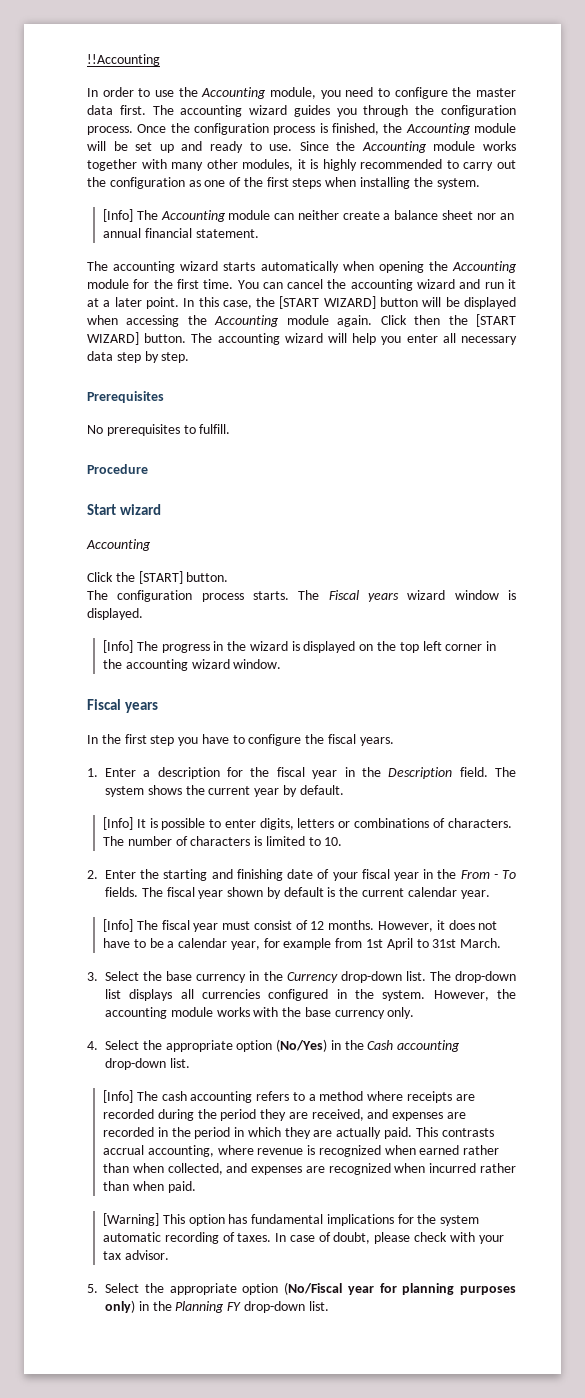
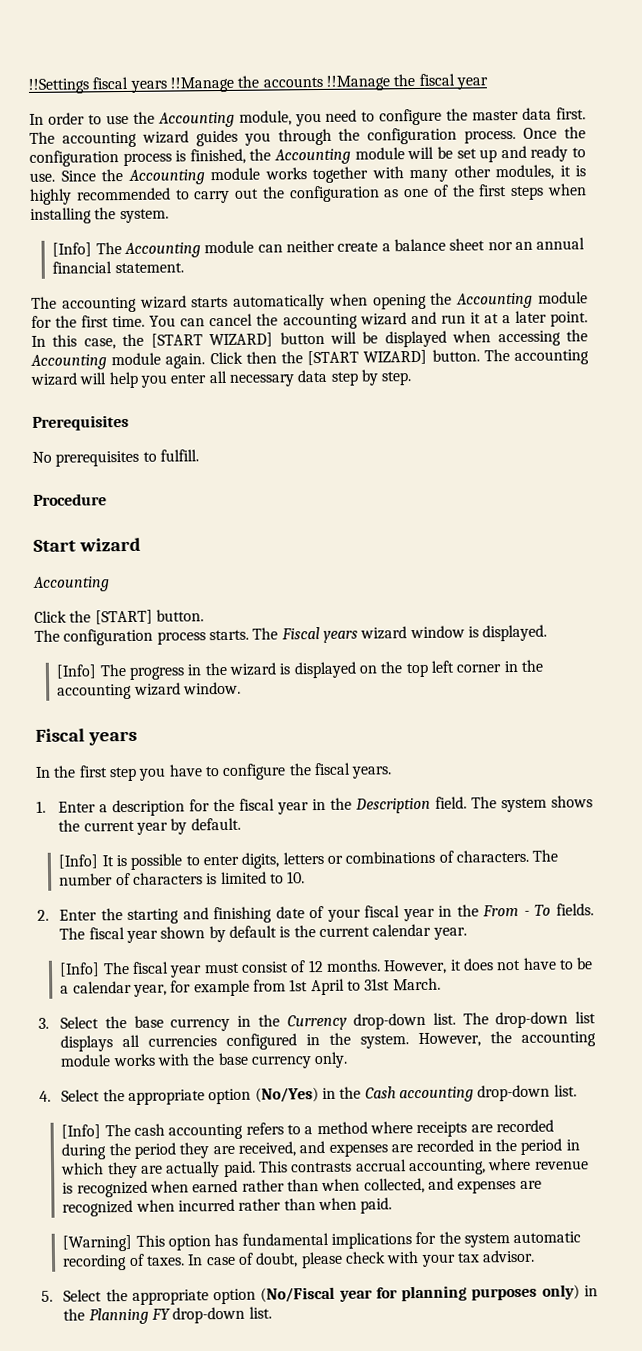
- !!Accounting
+ !!Settings fiscal years !!Manage the accounts !!Manage the fiscal year

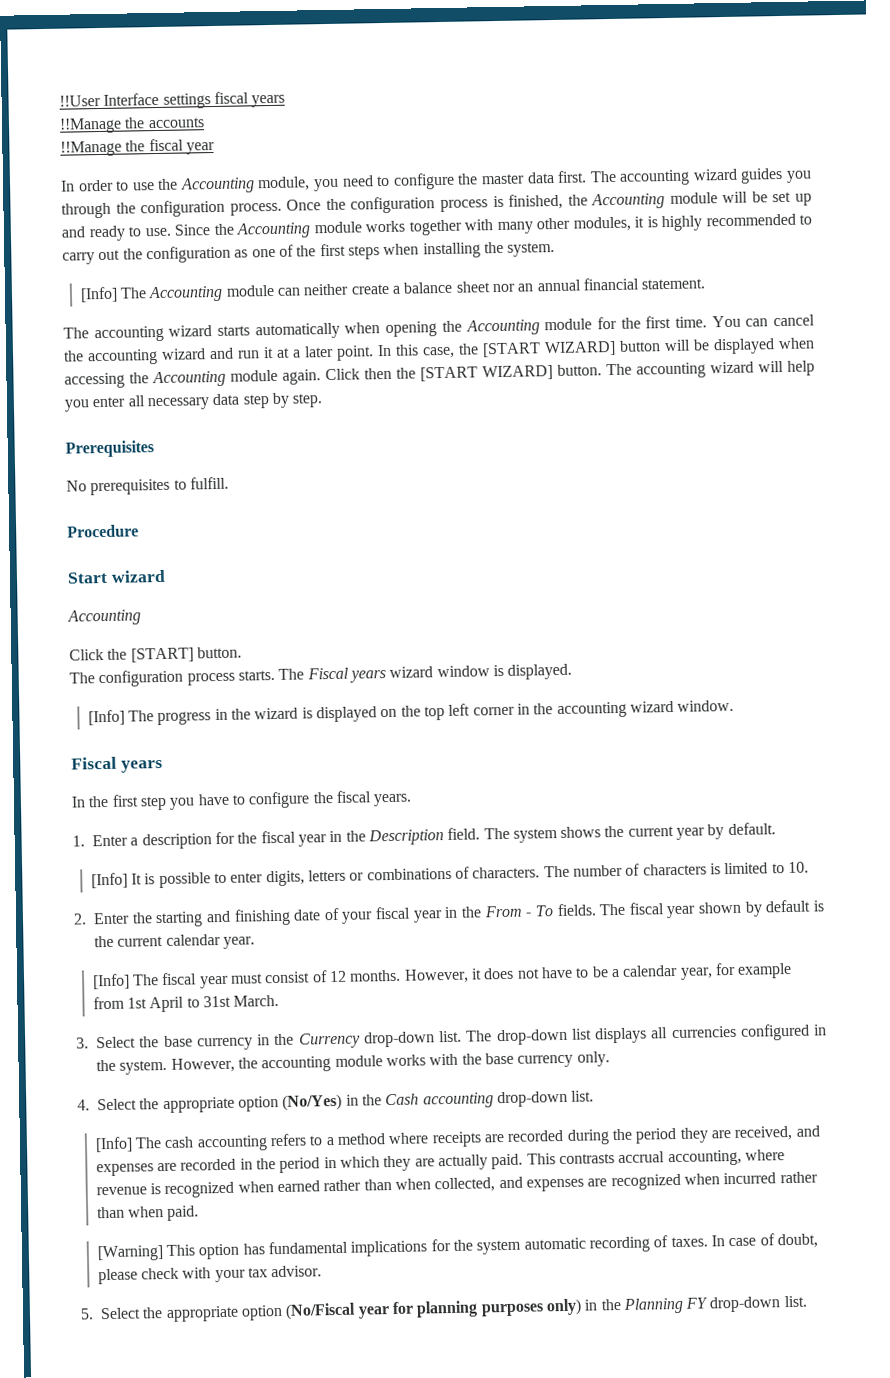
- !!Settings fiscal years !!Manage the accounts !!Manage the fiscal year
+ !!User Interface settings fiscal years
+ !!Manage the accounts
+ !!Manage the fiscal year

